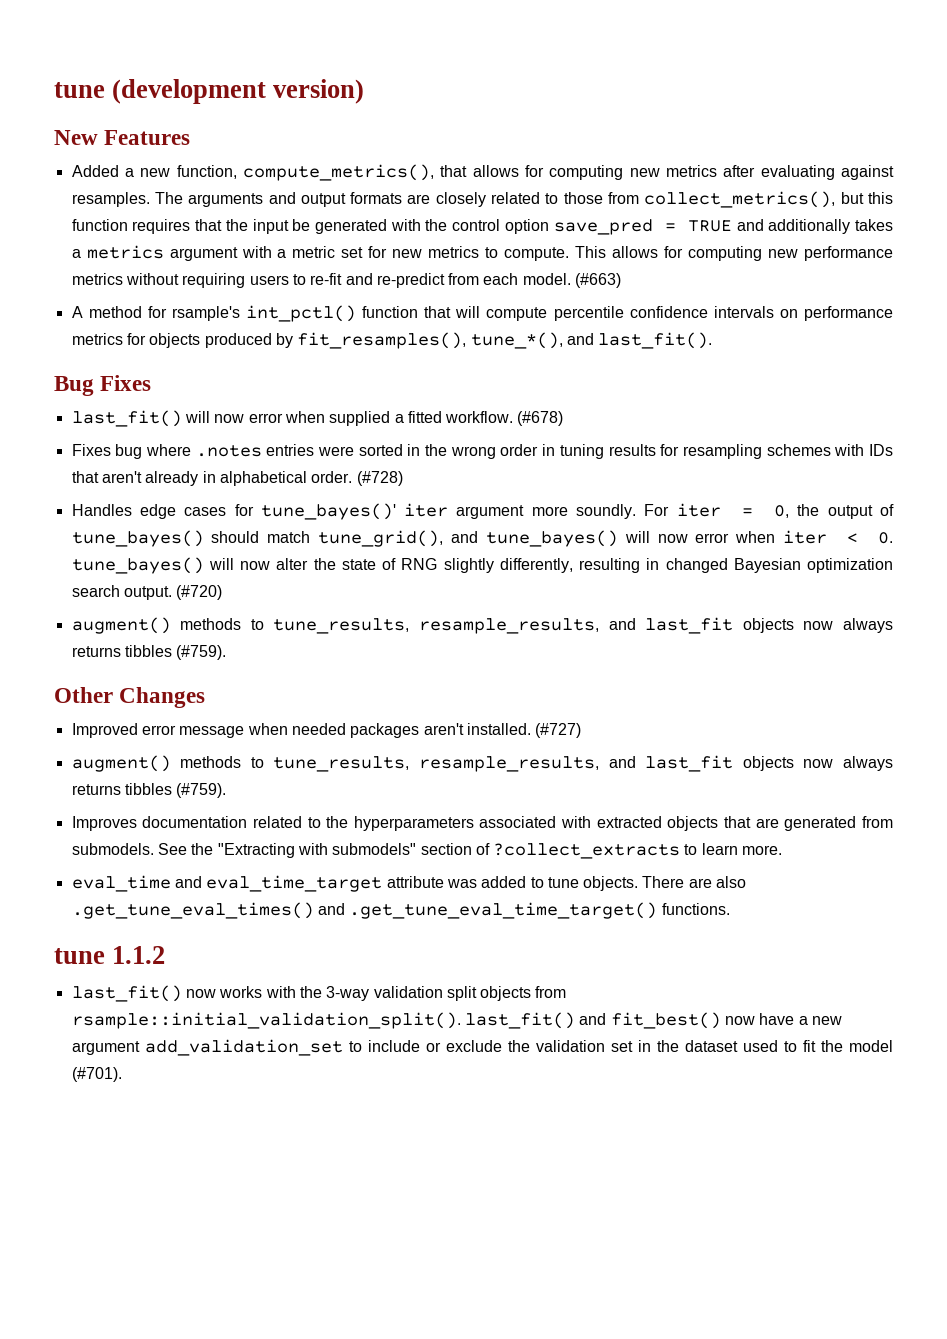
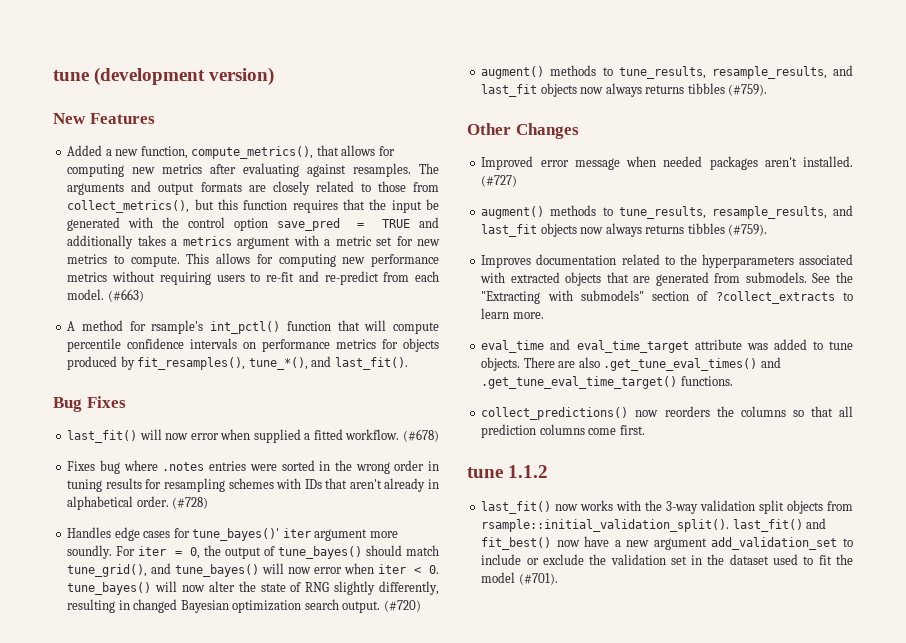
+ collect_predictions() now reorders the columns so that all prediction columns come first.

